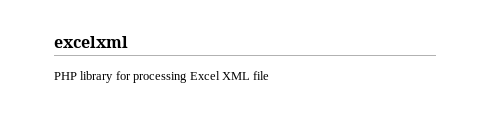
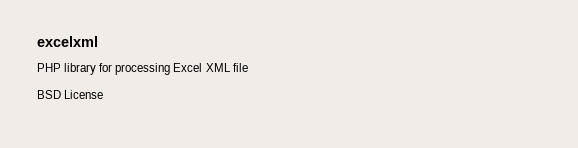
+ BSD License

